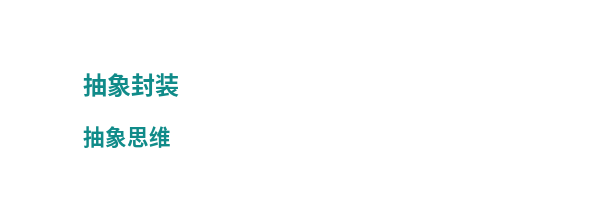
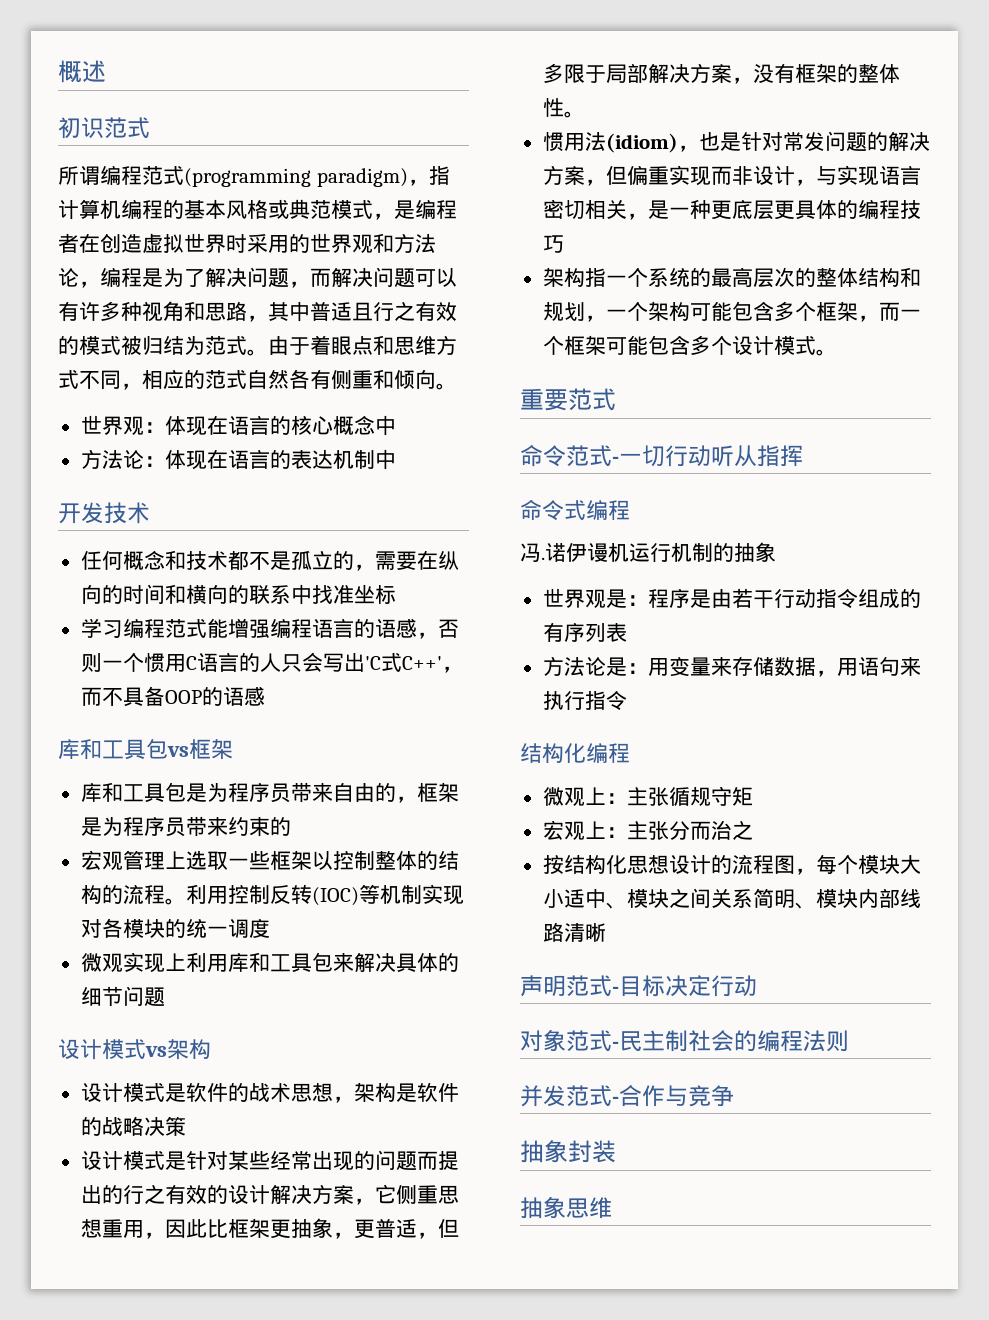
+ 概述
+ 初识范式
+ 所谓编程范式(programming paradigm)，指计算机编程的基本风格或典范模式，是编程者在创造虚拟世界时采用的世界观和方法论，编程是为了解决问题，而解决问题可以有许多种视角和思路，其中普适且行之有效的模式被归结为范式。由于着眼点和思维方式不同，相应的范式自然各有侧重和倾向。
+ 世界观：体现在语言的核心概念中
+ 方法论：体现在语言的表达机制中
+ 开发技术
+ 任何概念和技术都不是孤立的，需要在纵向的时间和横向的联系中找准坐标
+ 学习编程范式能增强编程语言的语感，否则一个惯用C语言的人只会写出'C式C++'，而不具备OOP的语感
+ 库和工具包vs框架
+ 库和工具包是为程序员带来自由的，框架是为程序员带来约束的
+ 宏观管理上选取一些框架以控制整体的结构的流程。利用控制反转(IOC)等机制实现对各模块的统一调度
+ 微观实现上利用库和工具包来解决具体的细节问题
+ 设计模式vs架构
+ 设计模式是软件的战术思想，架构是软件的战略决策
+ 设计模式是针对某些经常出现的问题而提出的行之有效的设计解决方案，它侧重思想重用，因此比框架更抽象，更普适，但多限于局部解决方案，没有框架的整体性。
+ 惯用法(idiom)，也是针对常发问题的解决方案，但偏重实现而非设计，与实现语言密切相关，是一种更底层更具体的编程技巧
+ 架构指一个系统的最高层次的整体结构和规划，一个架构可能包含多个框架，而一个框架可能包含多个设计模式。
+ 重要范式
+ 命令范式-一切行动听从指挥
+ 命令式编程
+ 冯.诺伊谩机运行机制的抽象
+ 世界观是：程序是由若干行动指令组成的有序列表
+ 方法论是：用变量来存储数据，用语句来执行指令
+ 结构化编程
+ 微观上：主张循规守矩
+ 宏观上：主张分而治之
+ 按结构化思想设计的流程图，每个模块大小适中、模块之间关系简明、模块内部线路清晰
+ 声明范式-目标决定行动
+ 对象范式-民主制社会的编程法则
+ 并发范式-合作与竞争

